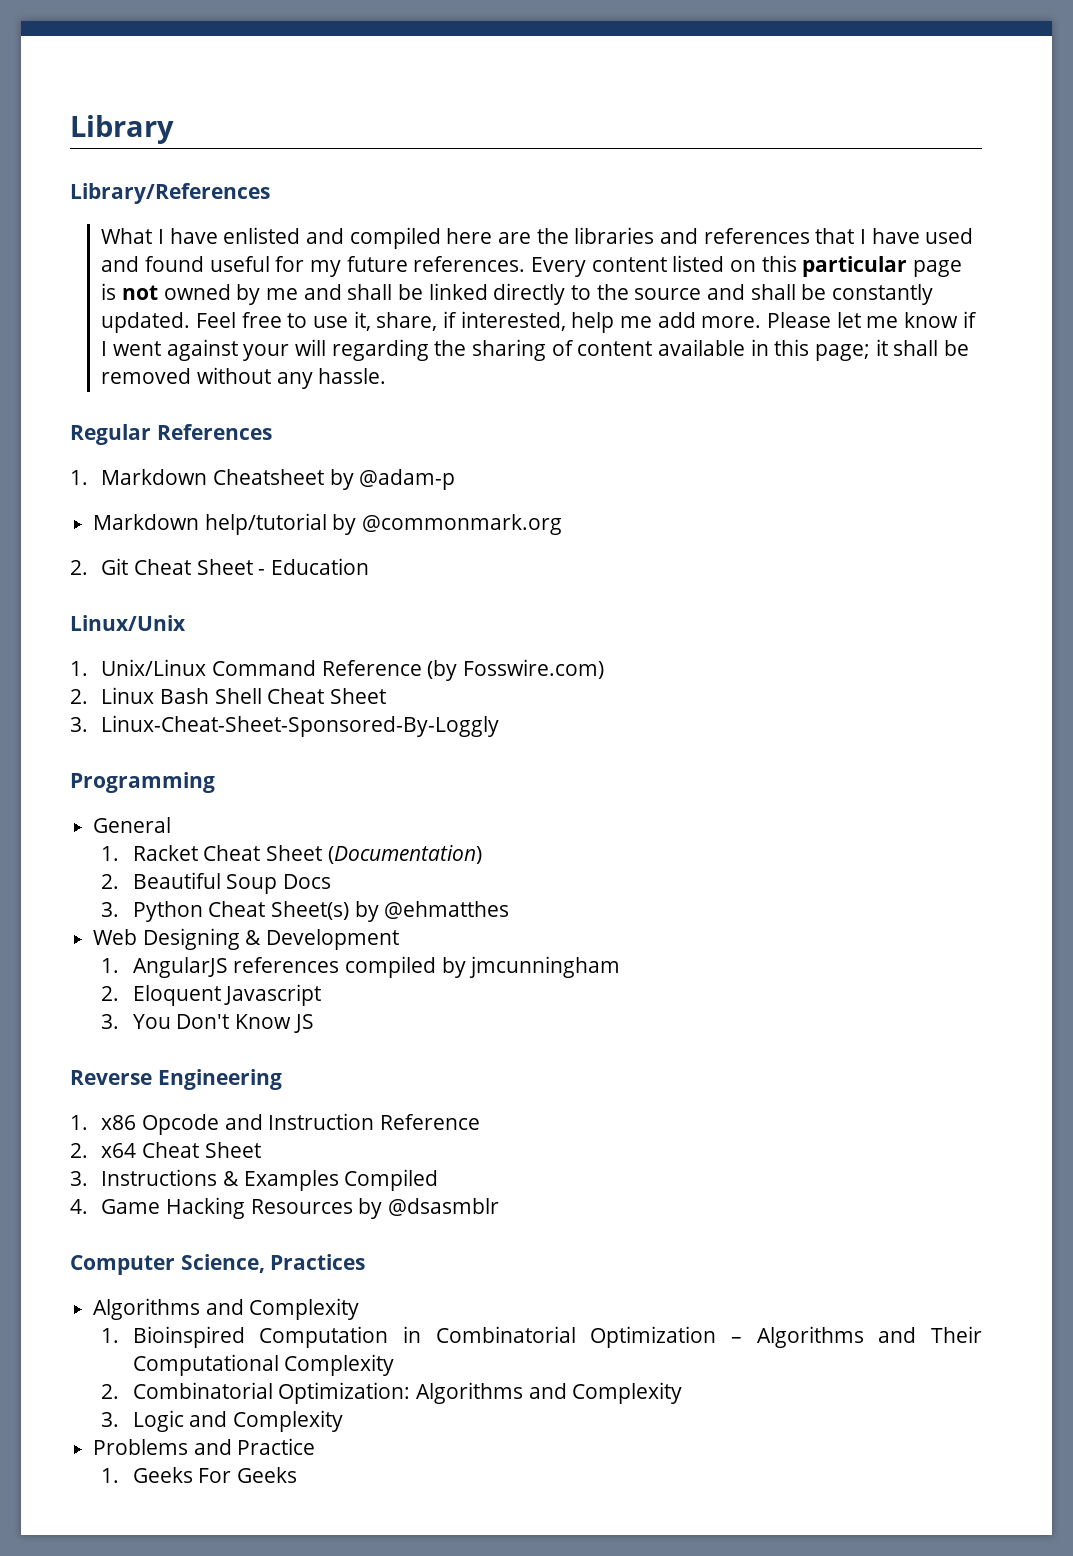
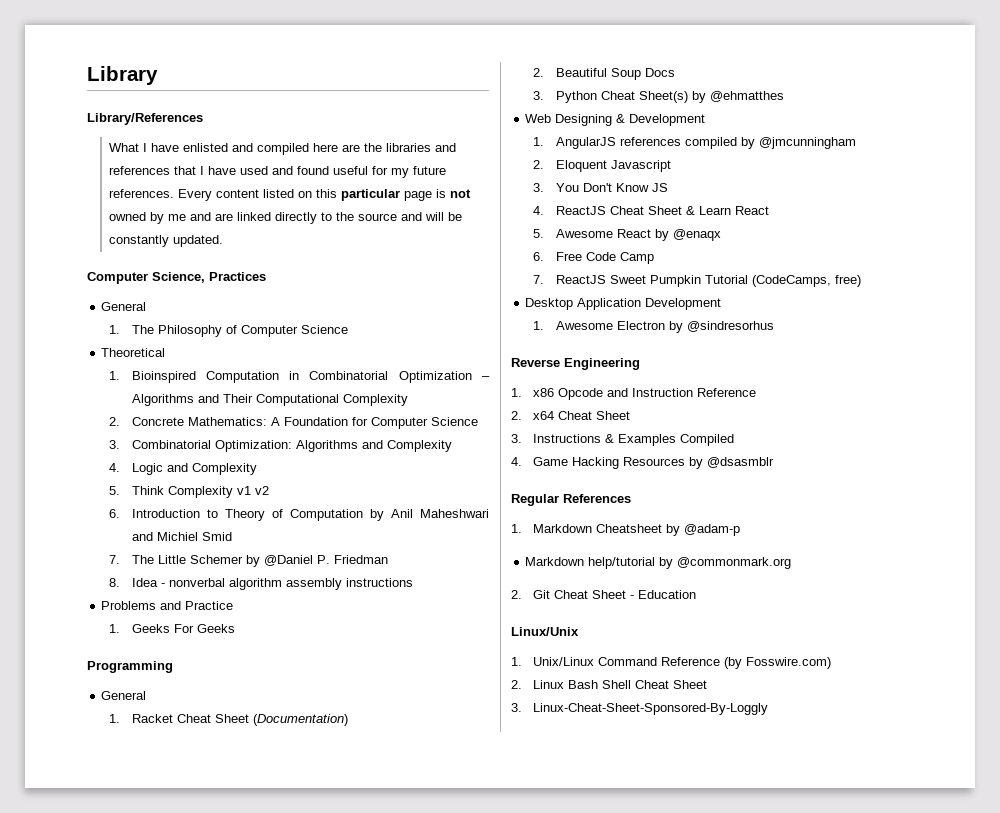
- Every content listed on this particular page is not owned by me and shall be linked directly to the source and shall be constantly updated. Feel free to use it, share, if interested, help me add more. Please let me know if I went against your will regarding the sharing of content available in this page; it shall be removed without any hassle.
+ Every content listed on this particular page is not owned by me and are linked directly to the source and will be constantly updated.
+ Computer Science, Practices
+ General
+ 1. The Philosophy of Computer Science
+ Theoretical
+ 1. Bioinspired Computation in Combinatorial Optimization – Algorithms and Their Computational Complexity
+ 2. Concrete Mathematics: A Foundation for Computer Science
+ 3. Combinatorial Optimization: Algorithms and Complexity
+ 4. Logic and Complexity
+ 5. Think Complexity v1 v2
+ 6. Introduction to Theory of Computation by Anil Maheshwari and Michiel Smid
+ 7. The Little Schemer by @Daniel P. Friedman
+ 8. Idea - nonverbal algorithm assembly instructions
+ Problems and Practice
+ 1. Geeks For Geeks
+ Programming
+ General
+ 1. Racket Cheat Sheet (Documentation)
+ 2. Beautiful Soup Docs
+ 3. Python Cheat Sheet(s) by @ehmatthes
+ Web Designing & Development
+ 1. AngularJS references compiled by @jmcunningham
+ 2. Eloquent Javascript
+ 3. You Don't Know JS
+ 4. ReactJS Cheat Sheet & Learn React
+ 5. Awesome React by @enaqx
+ 6. Free Code Camp
+ 7. ReactJS Sweet Pumpkin Tutorial (CodeCamps, free)
+ Desktop Application Development
+ 1. Awesome Electron by @sindresorhus
+ Reverse Engineering
+ 1. x86 Opcode and Instruction Reference
+ 2. x64 Cheat Sheet
+ 3. Instructions & Examples Compiled
+ 4. Game Hacking Resources by @dsasmblr
- Programming
- General
- 1. Racket Cheat Sheet (Documentation)
- 2. Beautiful Soup Docs
- 3. Python Cheat Sheet(s) by @ehmatthes
- Web Designing & Development
- 1. AngularJS references compiled by jmcunningham
- 2. Eloquent Javascript
- 3. You Don't Know JS
- Reverse Engineering
- 1. x86 Opcode and Instruction Reference
- 2. x64 Cheat Sheet
- 3. Instructions & Examples Compiled
- 4. Game Hacking Resources by @dsasmblr
- Computer Science, Practices
- Algorithms and Complexity
- 1. Bioinspired Computation in Combinatorial Optimization – Algorithms and Their Computational Complexity
- 2. Combinatorial Optimization: Algorithms and Complexity
- 3. Logic and Complexity
- Problems and Practice
- 1. Geeks For Geeks

